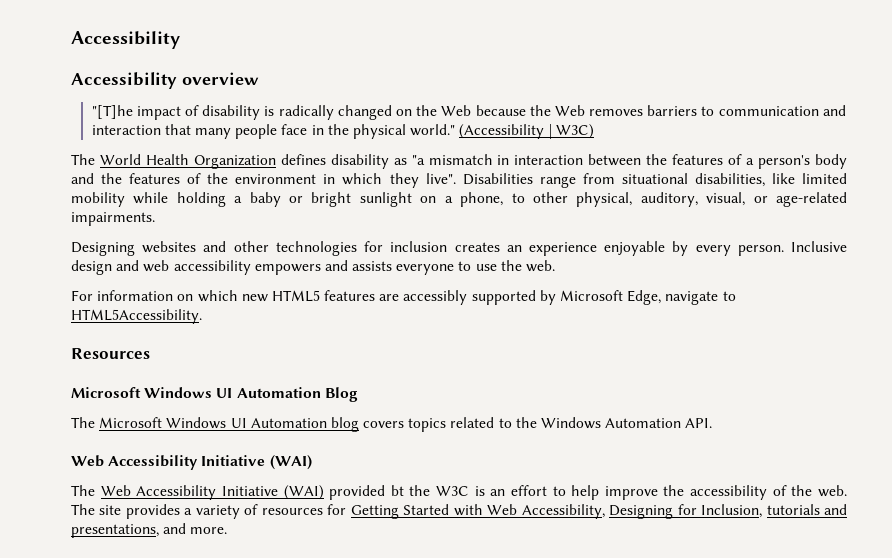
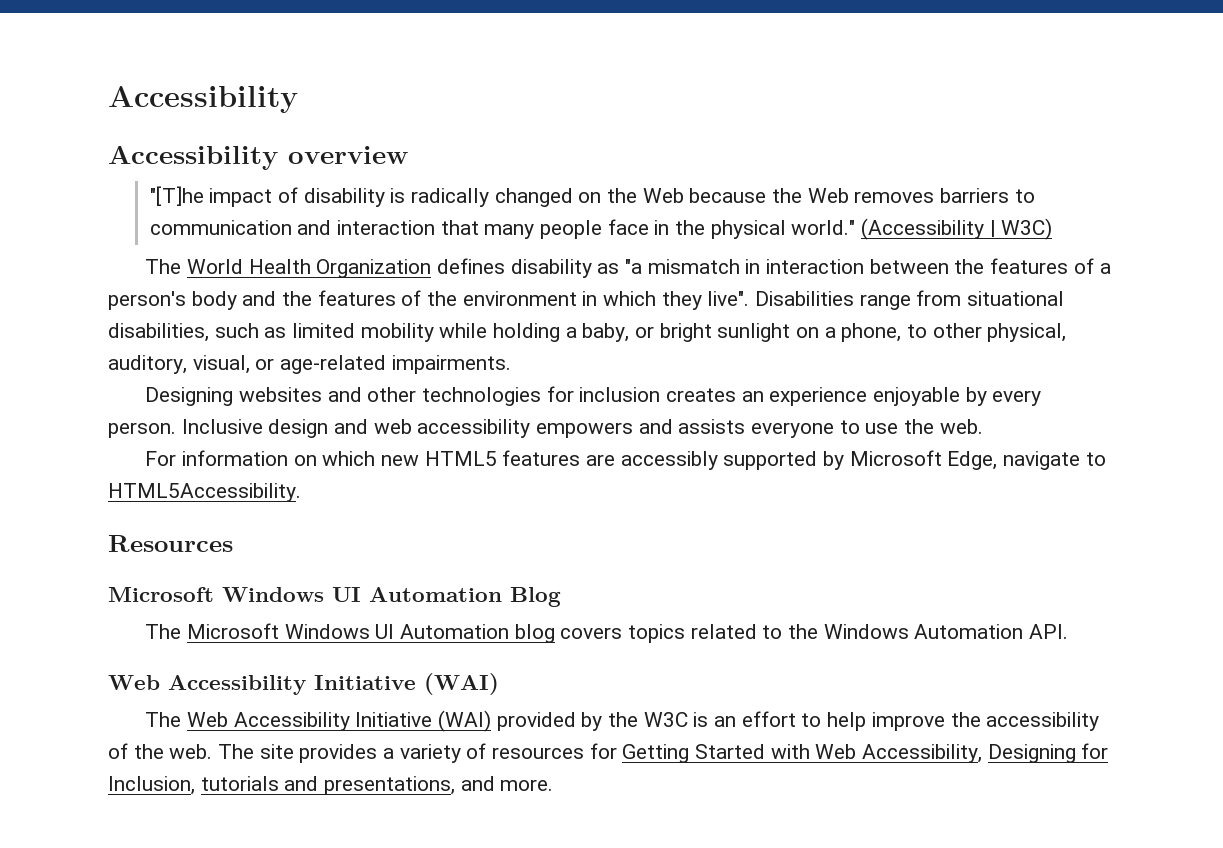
- Disabilities range from situational disabilities, like limited mobility while holding a baby or bright sunlight on a phone, to other physical, auditory, visual, or age-related impairments.
+ Disabilities range from situational disabilities, such as limited mobility while holding a baby, or bright sunlight on a phone, to other physical, auditory, visual, or age-related impairments.
- The Web Accessibility Initiative (WAI) provided bt the W3C is an effort to help improve the accessibility of the web.
+ The Web Accessibility Initiative (WAI) provided by the W3C is an effort to help improve the accessibility of the web.

